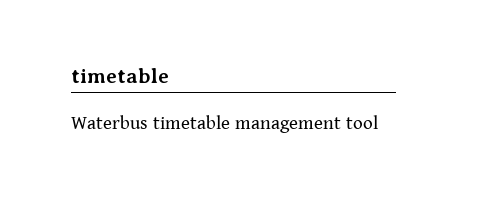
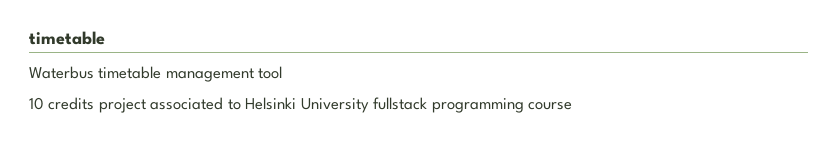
+ 10 credits project associated to Helsinki University fullstack programming course

